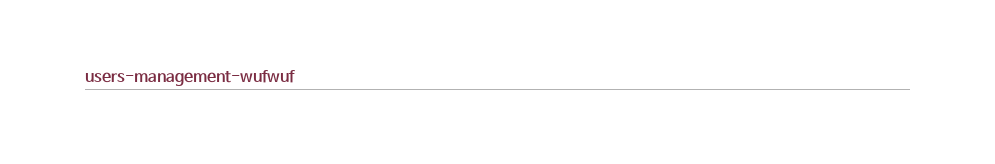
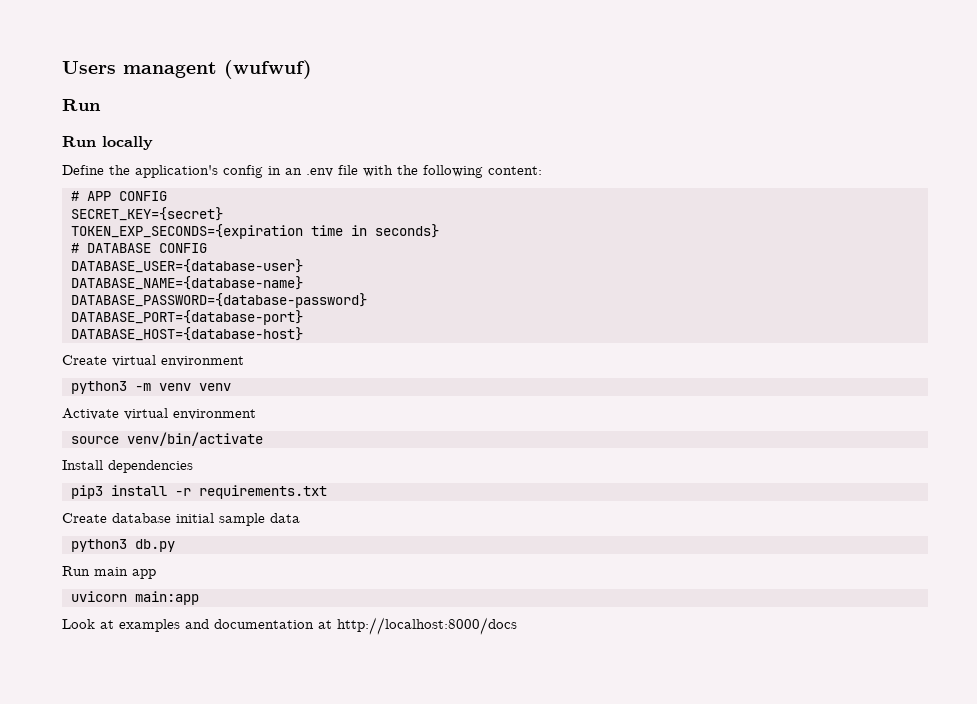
- users-management-wufwuf
+ Users managent (wufwuf)
+ Run
+ Run locally
+ Define the application's config in an .env file with the following content:
+ # APP CONFIG
+ SECRET_KEY={secret}
+ TOKEN_EXP_SECONDS={expiration time in seconds}
+ # DATABASE CONFIG
+ DATABASE_USER={database-user}
+ DATABASE_NAME={database-name}
+ DATABASE_PASSWORD={database-password}
+ DATABASE_PORT={database-port}
+ DATABASE_HOST={database-host}
+ Create virtual environment
+ python3 -m venv venv
+ Activate virtual environment
+ source venv/bin/activate
+ Install dependencies
+ pip3 install -r requirements.txt
+ Create database initial sample data
+ python3 db.py
+ Run main app
+ uvicorn main:app
+ Look at examples and documentation at http://localhost:8000/docs

